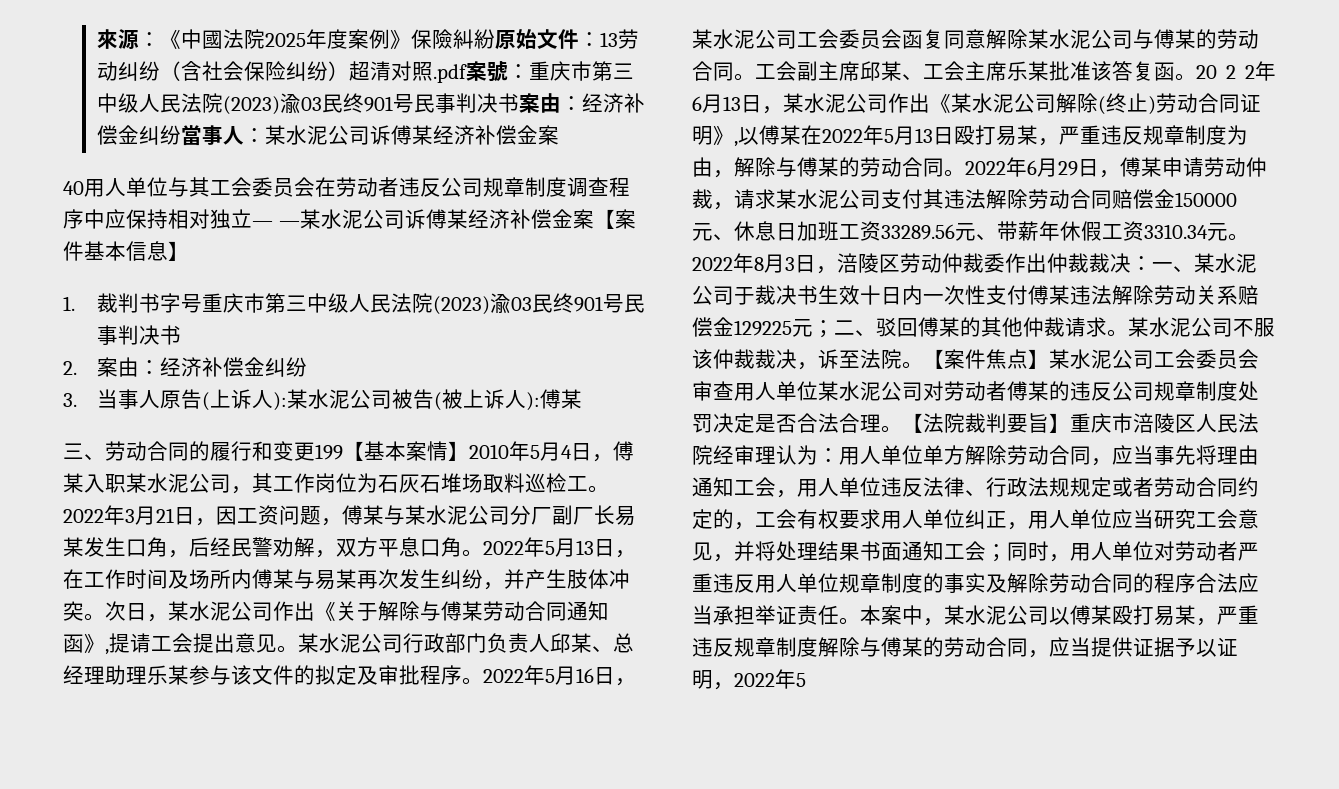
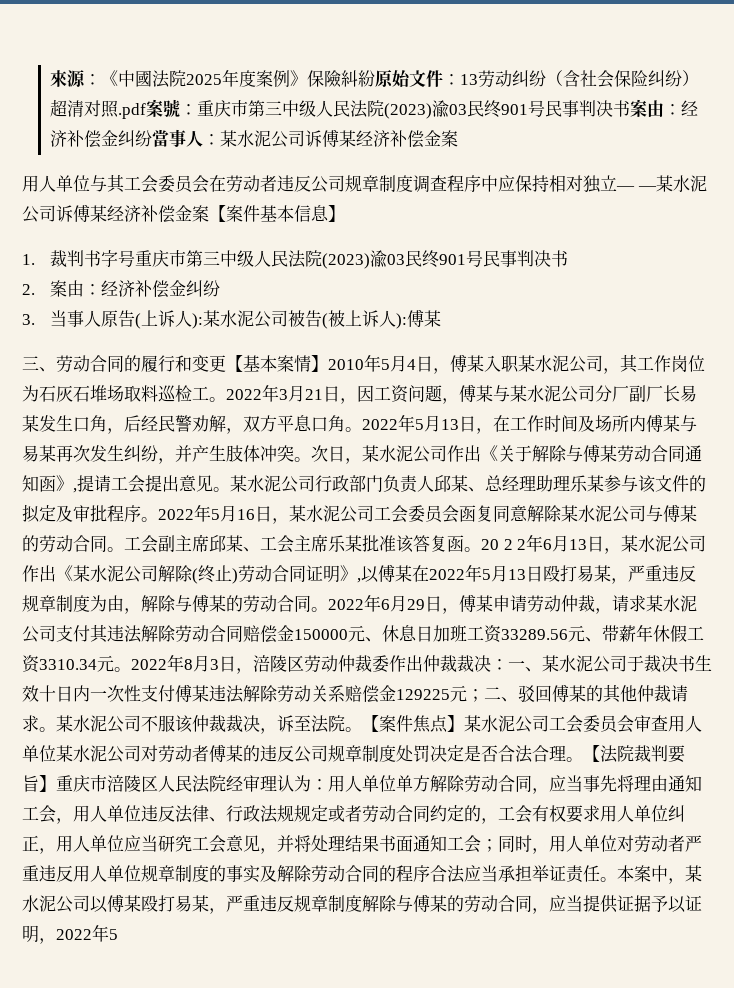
- 40用人单位与其工会委员会在劳动者违反公司规章制度调查程序中应保持相对独立— —某水泥公司诉傅某经济补偿金案【案件基本信息】
+ 用人单位与其工会委员会在劳动者违反公司规章制度调查程序中应保持相对独立— —某水泥公司诉傅某经济补偿金案【案件基本信息】
- 三、劳动合同的履行和变更199【基本案情】2010年5月4日，傅某入职某水泥公司，其工作岗位为石灰石堆场取料巡检工。
+ 三、劳动合同的履行和变更【基本案情】2010年5月4日，傅某入职某水泥公司，其工作岗位为石灰石堆场取料巡检工。

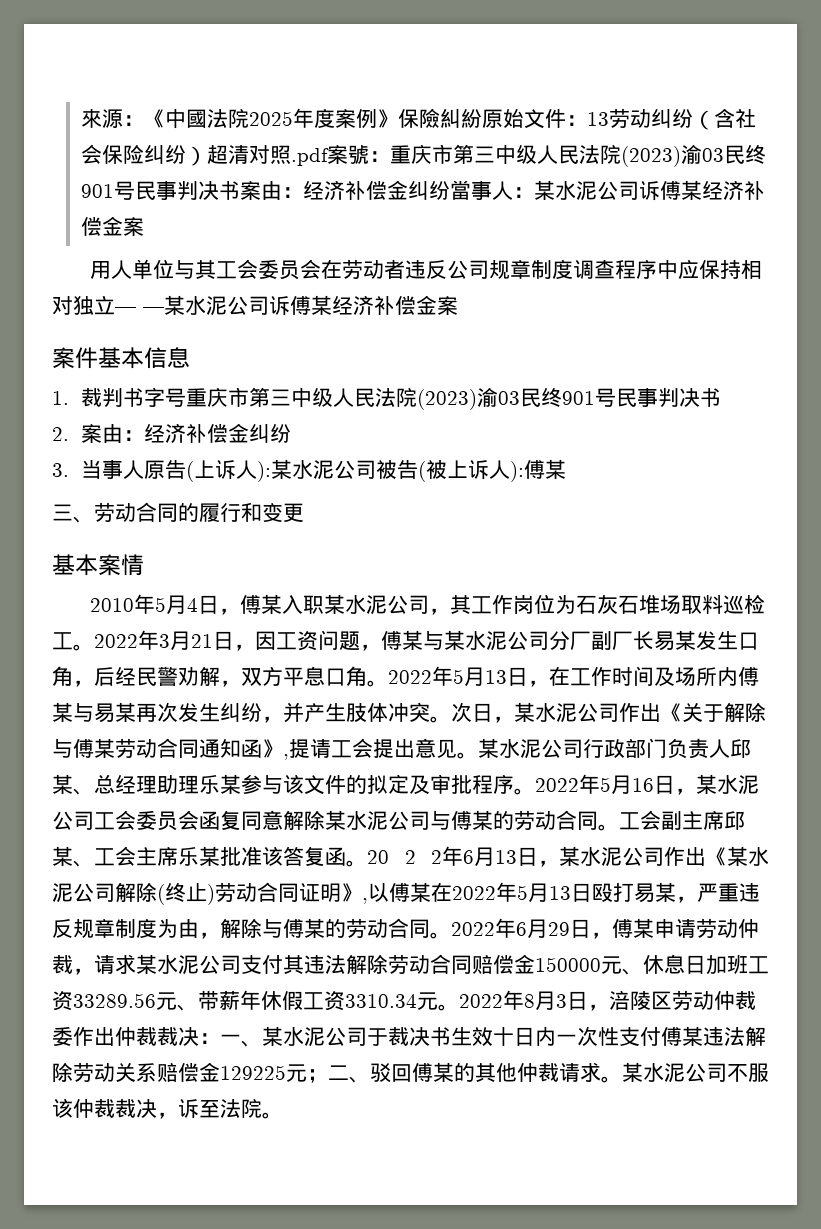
- 用人单位与其工会委员会在劳动者违反公司规章制度调查程序中应保持相对独立— —某水泥公司诉傅某经济补偿金案【案件基本信息】
+ 用人单位与其工会委员会在劳动者违反公司规章制度调查程序中应保持相对独立— —某水泥公司诉傅某经济补偿金案
+ 案件基本信息
- 三、劳动合同的履行和变更【基本案情】2010年5月4日，傅某入职某水泥公司，其工作岗位为石灰石堆场取料巡检工。
+ 三、劳动合同的履行和变更
+ 基本案情
+ 2010年5月4日，傅某入职某水泥公司，其工作岗位为石灰石堆场取料巡检工。
- 【案件焦点】某水泥公司工会委员会审查用人单位某水泥公司对劳动者傅某的违反公司规章制度处罚决定是否合法合理。【法院裁判要旨】重庆市涪陵区人民法院经审理认为：用人单位单方解除劳动合同，应当事先将理由通知工会，用人单位违反法律、行政法规规定或者劳动合同约定的，工会有权要求用人单位纠正，用人单位应当研究工会意见，并将处理结果书面通知工会；同时，用人单位对劳动者严重违反用人单位规章制度的事实及解除劳动合同的程序合法应当承担举证责任。本案中，某水泥公司以傅某殴打易某，严重违反规章制度解除与傅某的劳动合同，应当提供证据予以证明，2022年5

